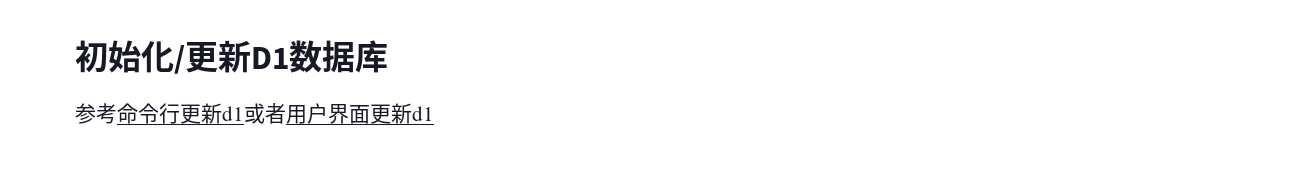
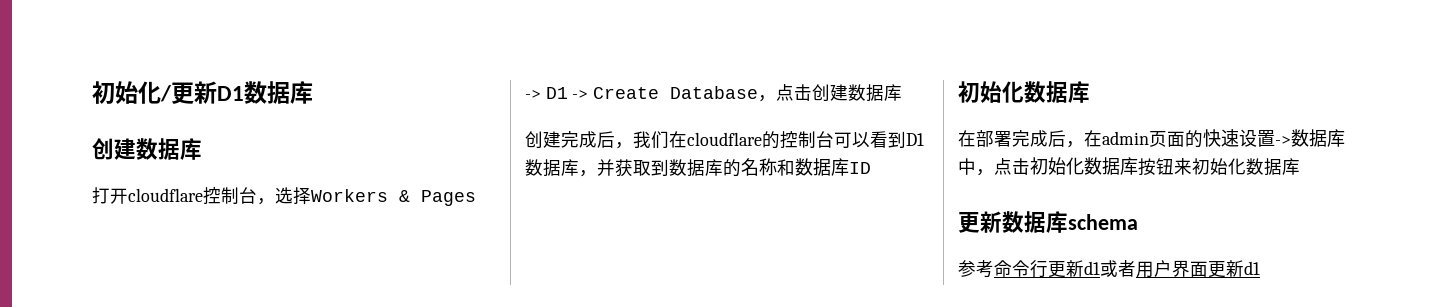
  初始化/更新D1数据库
+ 创建数据库
+ 打开cloudflare控制台，选择Workers & Pages -> D1 -> Create Database，点击创建数据库
+ 创建完成后，我们在cloudflare的控制台可以看到D1数据库，并获取到数据库的名称和数据库ID
+ 初始化数据库
+ 在部署完成后，在admin页面的快速设置->数据库中，点击初始化数据库按钮来初始化数据库
+ 更新数据库schema

